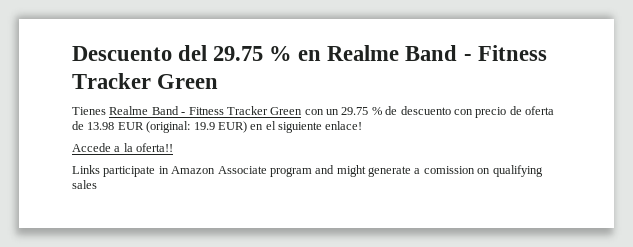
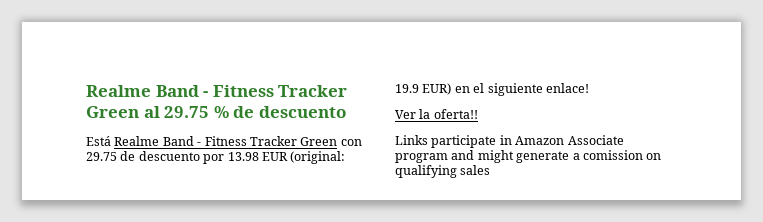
- Descuento del 29.75 % en Realme Band - Fitness Tracker Green
- Tienes Realme Band - Fitness Tracker Green con un 29.75 % de descuento con precio de oferta de 13.98 EUR (original: 19.9 EUR) en el siguiente enlace!
+ Realme Band - Fitness Tracker Green al 29.75 % de descuento
+ Está Realme Band - Fitness Tracker Green con 29.75 de descuento por 13.98 EUR (original: 19.9 EUR) en el siguiente enlace!
- Accede a la oferta!!
+ Ver la oferta!!

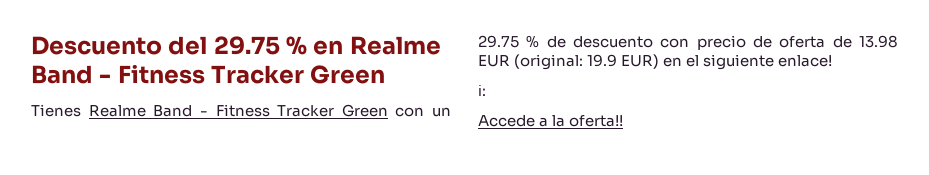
- Realme Band - Fitness Tracker Green al 29.75 % de descuento
- Está Realme Band - Fitness Tracker Green con 29.75 de descuento por 13.98 EUR (original: 19.9 EUR) en el siguiente enlace!
+ Descuento del 29.75 % en Realme Band - Fitness Tracker Green
+ Tienes Realme Band - Fitness Tracker Green con un 29.75 % de descuento con precio de oferta de 13.98 EUR (original: 19.9 EUR) en el siguiente enlace!
- Ver la oferta!!
+ ℹ:
+ Accede a la oferta!!
- Links participate in Amazon Associate program and might generate a comission on qualifying sales

